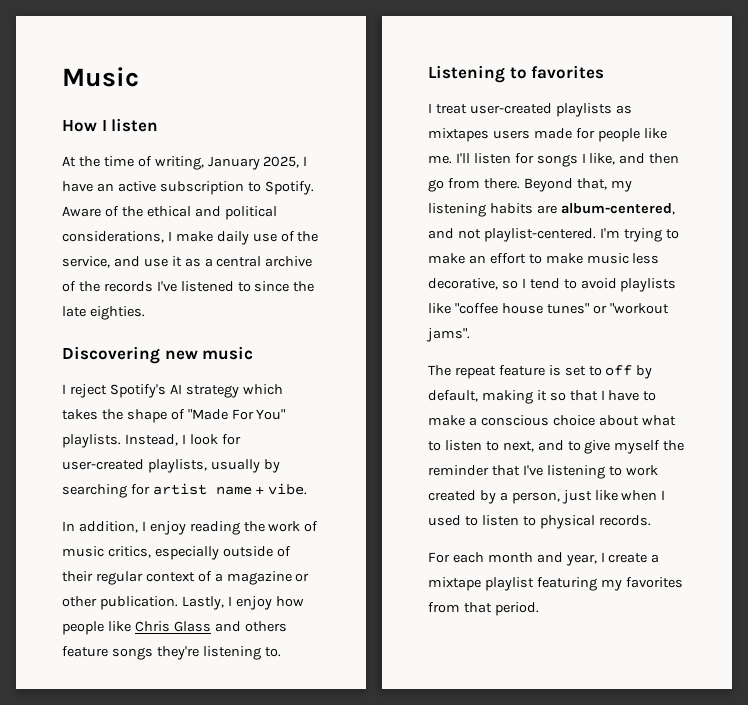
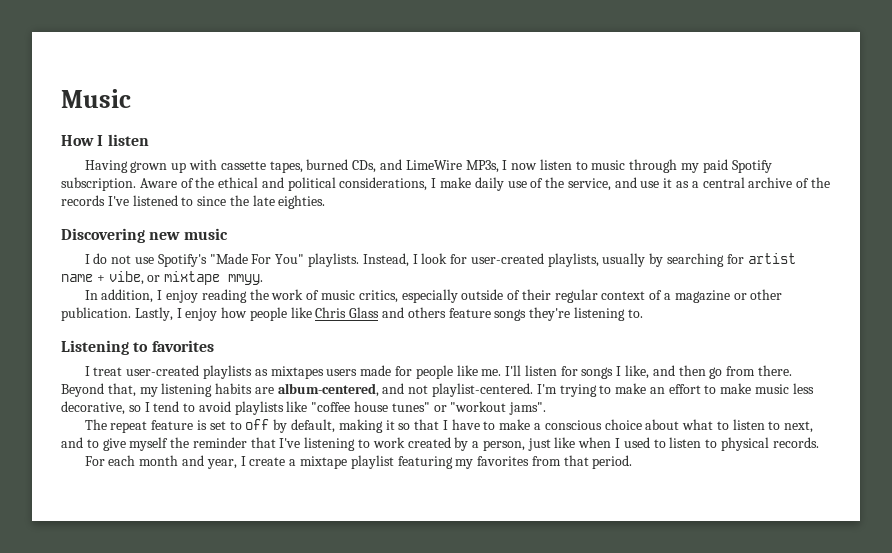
- At the time of writing, January 2025, I have an active subscription to Spotify.
+ Having grown up with cassette tapes, burned CDs, and LimeWire MP3s, I now listen to music through my paid Spotify subscription.
- I reject Spotify's AI strategy which takes the shape of "Made For You" playlists.
+ I do not use Spotify's "Made For You" playlists.
- Instead, I look for user-created playlists, usually by searching for artist name + vibe.
+ Instead, I look for user-created playlists, usually by searching for artist name + vibe, or mixtape mmyy.

